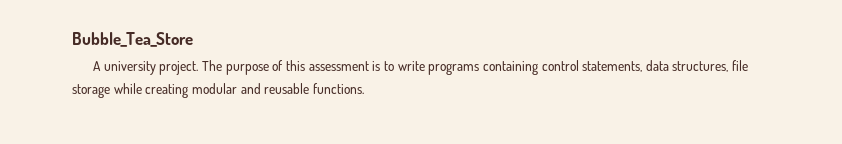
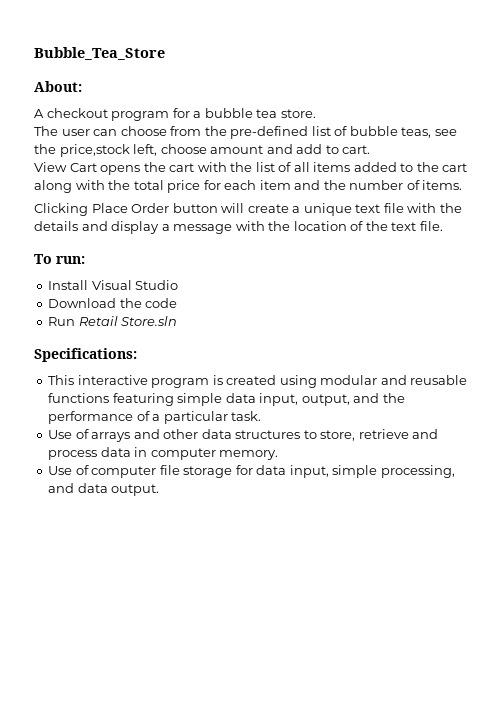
+ About:
- A university project. The purpose of this assessment is to write programs containing control statements, data structures, file storage while creating modular and reusable functions.
+ A checkout program for a bubble tea store.
+ The user can choose from the pre-defined list of bubble teas, see the price,stock left, choose amount and add to cart.
+ View Cart opens the cart with the list of all items added to the cart along with the total price for each item and the number of items.
+ Clicking Place Order button will create a unique text file with the details and display a message with the location of the text file.
+ To run:
+ Install Visual Studio
+ Download the code
+ Run Retail Store.sln
+ Specifications:
+ This interactive program is created using modular and reusable functions featuring simple data input, output, and the performance of a particular task.
+ Use of arrays and other data structures to store, retrieve and process data in computer memory.
+ Use of computer file storage for data input, simple processing, and data output.

